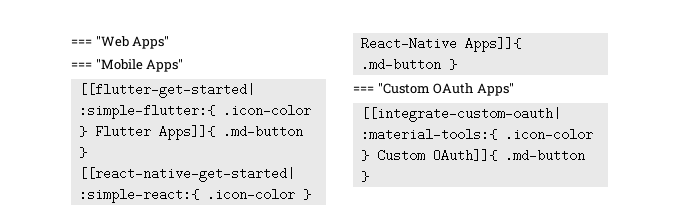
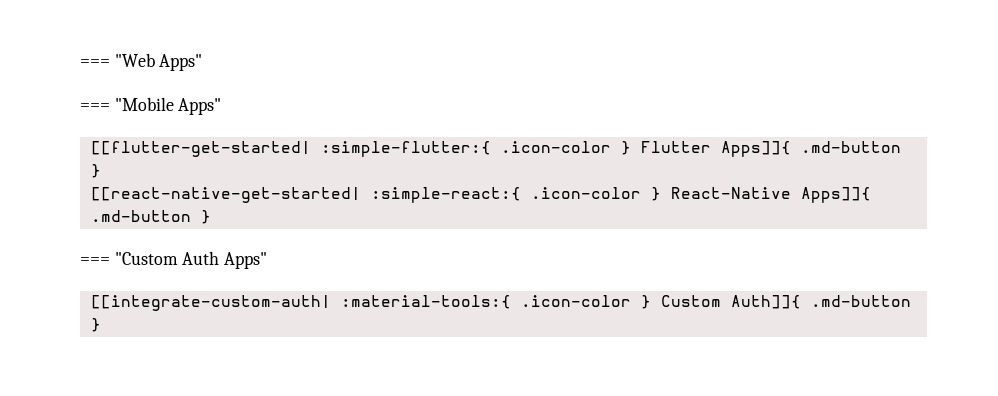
- === "Custom OAuth Apps"
- [[integrate-custom-oauth| :material-tools:{ .icon-color } Custom OAuth]]{ .md-button }
+ === "Custom Auth Apps"
+ [[integrate-custom-auth| :material-tools:{ .icon-color } Custom Auth]]{ .md-button }

